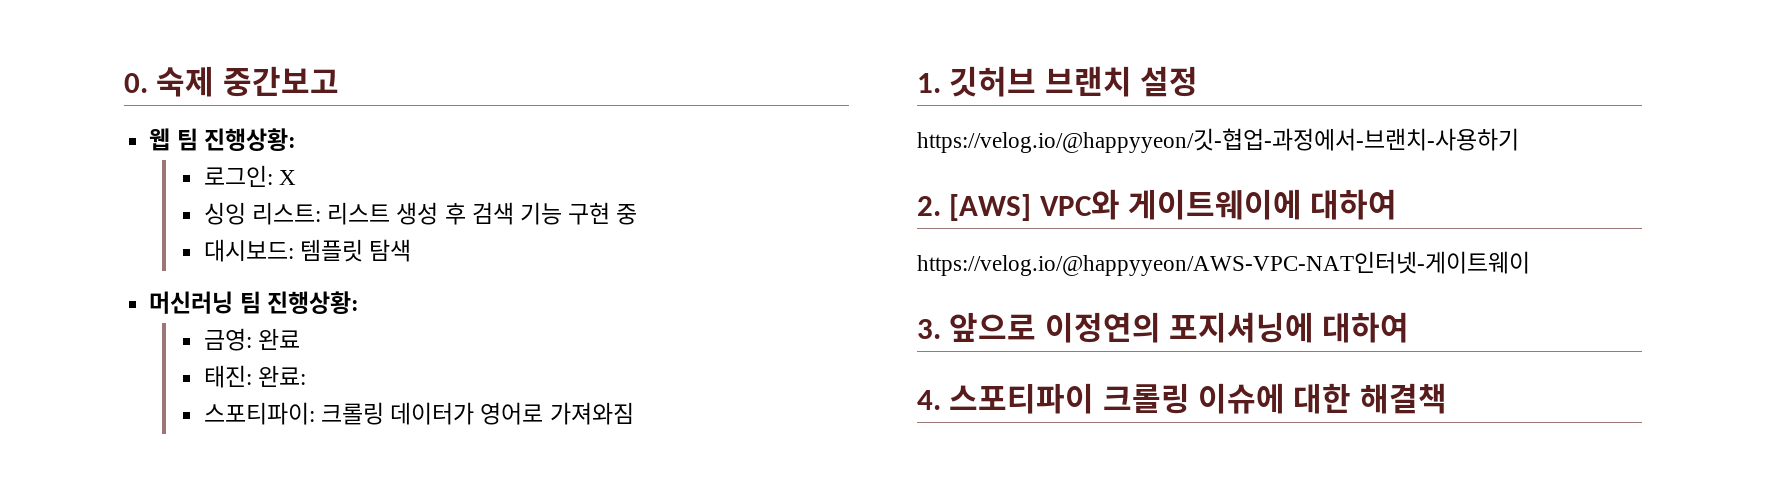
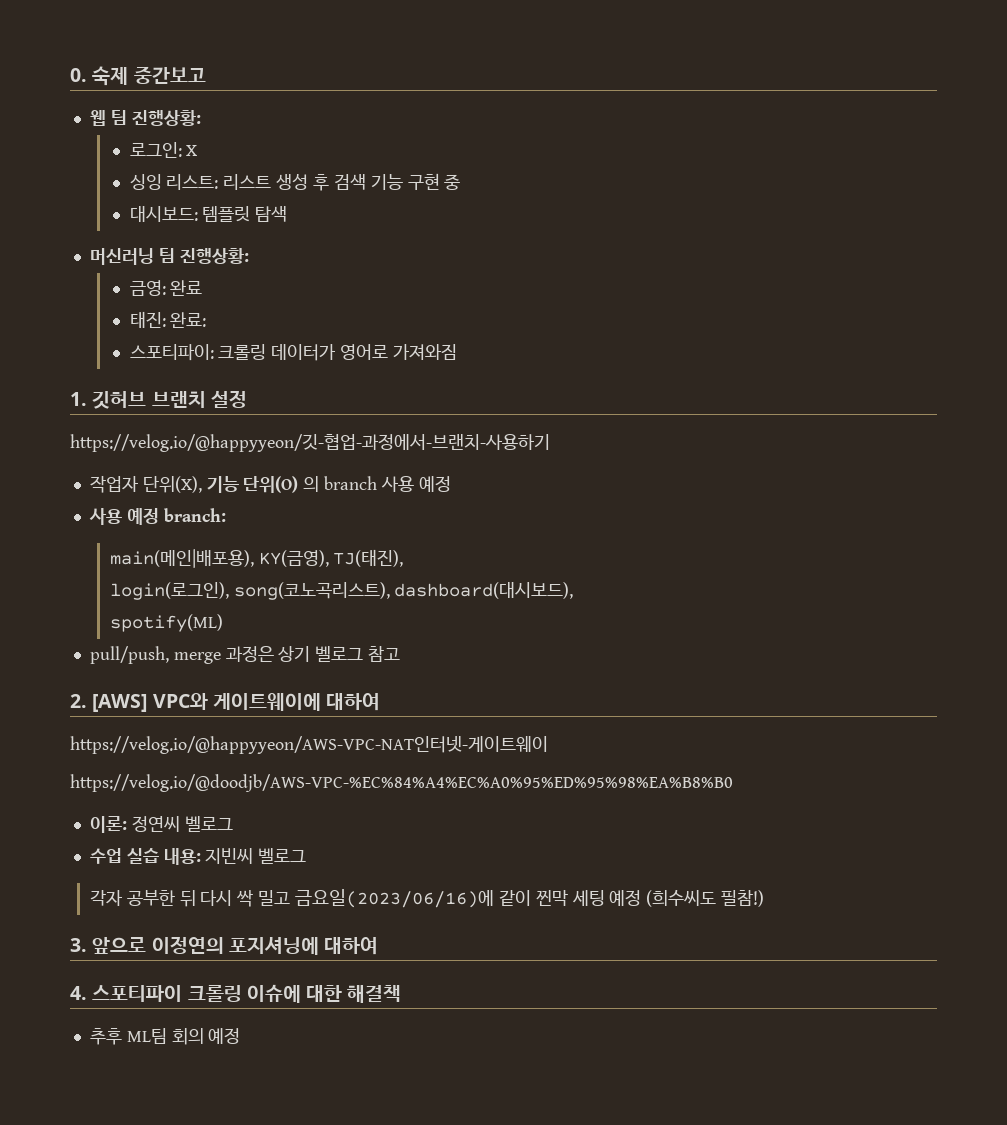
+ 작업자 단위(X), 기능 단위(O) 의 branch 사용 예정
+ 사용 예정 branch:
+ main(메인|배포용), KY(금영), TJ(태진),
+ login(로그인), song(코노곡리스트), dashboard(대시보드),
+ spotify(ML)
+ pull/push, merge 과정은 상기 벨로그 참고
+ https://velog.io/@doodjb/AWS-VPC-%EC%84%A4%EC%A0%95%ED%95%98%EA%B8%B0
+ 이론: 정연씨 벨로그
+ 수업 실습 내용: 지빈씨 벨로그
+ 각자 공부한 뒤 다시 싹 밀고 금요일(2023/06/16)에 같이 찐막 세팅 예정 (희수씨도 필참!)
+ 추후 ML팀 회의 예정

